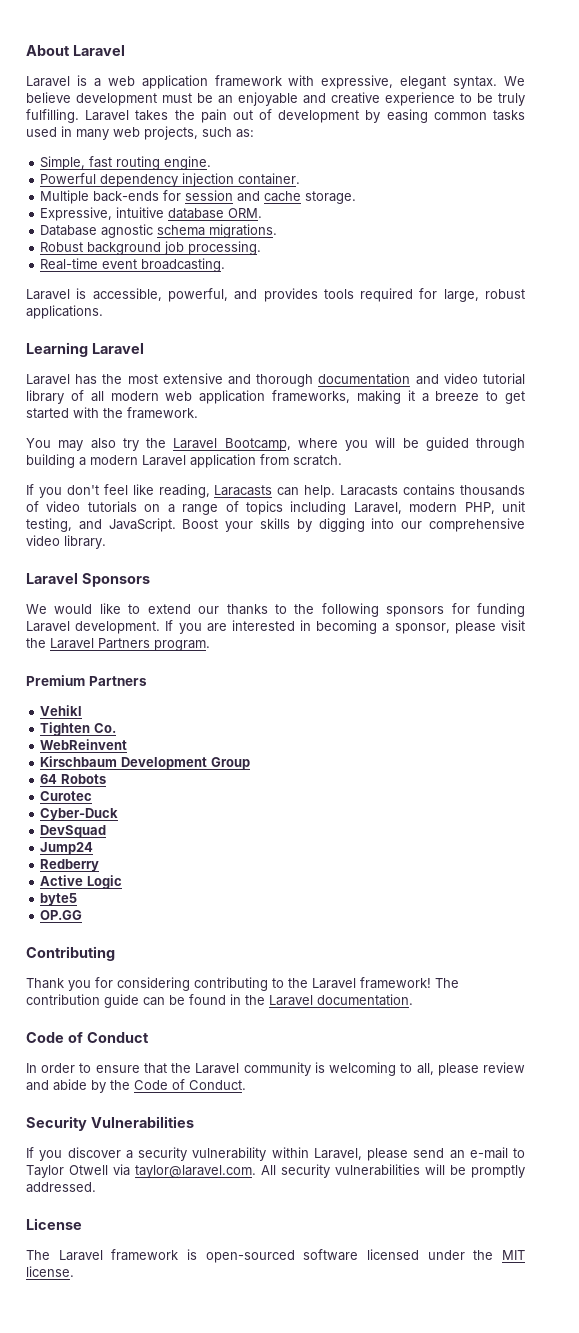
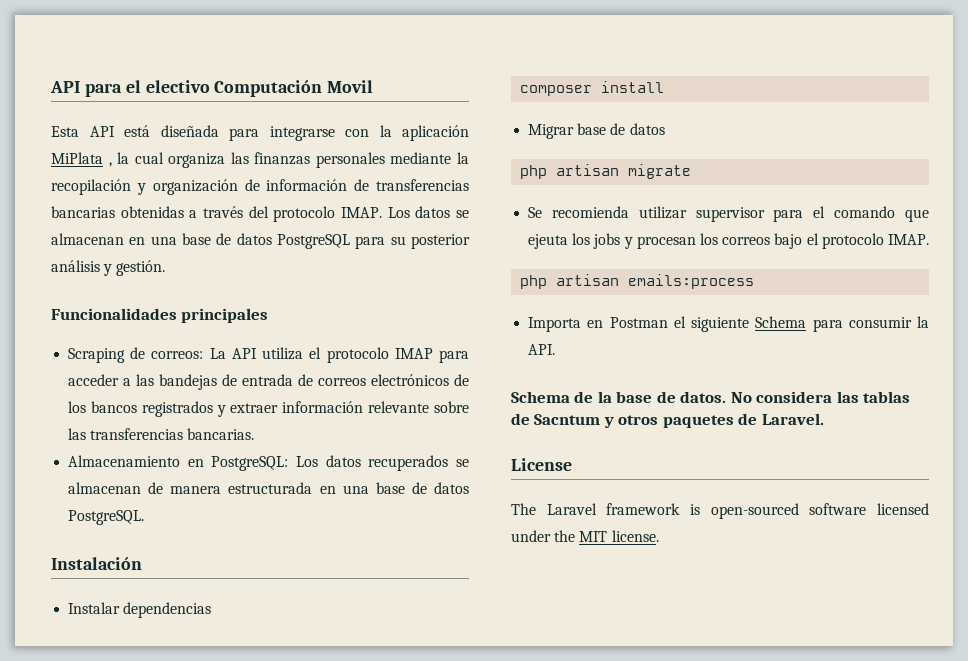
- About Laravel
- Laravel is a web application framework with expressive, elegant syntax. We believe development must be an enjoyable and creative experience to be truly fulfilling. Laravel takes the pain out of development by easing common tasks used in many web projects, such as:
- Simple, fast routing engine.
- Powerful dependency injection container.
- Multiple back-ends for session and cache storage.
- Expressive, intuitive database ORM.
- Database agnostic schema migrations.
- Robust background job processing.
- Real-time event broadcasting.
- Laravel is accessible, powerful, and provides tools required for large, robust applications.
- Learning Laravel
- Laravel has the most extensive and thorough documentation and video tutorial library of all modern web application frameworks, making it a breeze to get started with the framework.
- You may also try the Laravel Bootcamp, where you will be guided through building a modern Laravel application from scratch.
- If you don't feel like reading, Laracasts can help. Laracasts contains thousands of video tutorials on a range of topics including Laravel, modern PHP, unit testing, and JavaScript. Boost your skills by digging into our comprehensive video library.
- Laravel Sponsors
- We would like to extend our thanks to the following sponsors for funding Laravel development. If you are interested in becoming a sponsor, please visit the Laravel Partners program.
- Premium Partners
- Vehikl
- Tighten Co.
- WebReinvent
- Kirschbaum Development Group
- 64 Robots
- Curotec
- Cyber-Duck
- DevSquad
- Jump24
- Redberry
- Active Logic
- byte5
- OP.GG
- Contributing
- Thank you for considering contributing to the Laravel framework! The contribution guide can be found in the Laravel documentation.
- Code of Conduct
- In order to ensure that the Laravel community is welcoming to all, please review and abide by the Code of Conduct.
- Security Vulnerabilities
- If you discover a security vulnerability within Laravel, please send an e-mail to Taylor Otwell via taylor@laravel.com. All security vulnerabilities will be promptly addressed.
+ API para el electivo Computación Movil
+ Esta API está diseñada para integrarse con la aplicación MiPlata , la cual organiza las finanzas personales mediante la recopilación y organización de información de transferencias bancarias obtenidas a través del protocolo IMAP. Los datos se almacenan en una base de datos PostgreSQL para su posterior análisis y gestión.
+ Funcionalidades principales
+ Scraping de correos: La API utiliza el protocolo IMAP para acceder a las bandejas de entrada de correos electrónicos de los bancos registrados y extraer información relevante sobre las transferencias bancarias.
+ Almacenamiento en PostgreSQL: Los datos recuperados se almacenan de manera estructurada en una base de datos PostgreSQL.
+ Instalación
+ Instalar dependencias
+ composer install
+ Migrar base de datos
+ php artisan migrate
+ Se recomienda utilizar supervisor para el comando que ejeuta los jobs y procesan los correos bajo el protocolo IMAP.
+ php artisan emails:process
+ Importa en Postman el siguiente Schema para consumir la API.
+ Schema de la base de datos. No considera las tablas de Sacntum y otros paquetes de Laravel.

